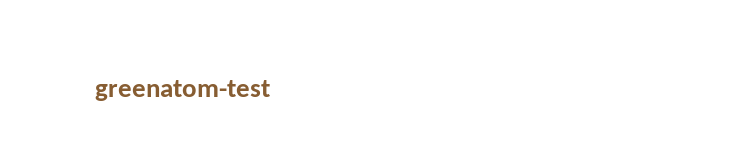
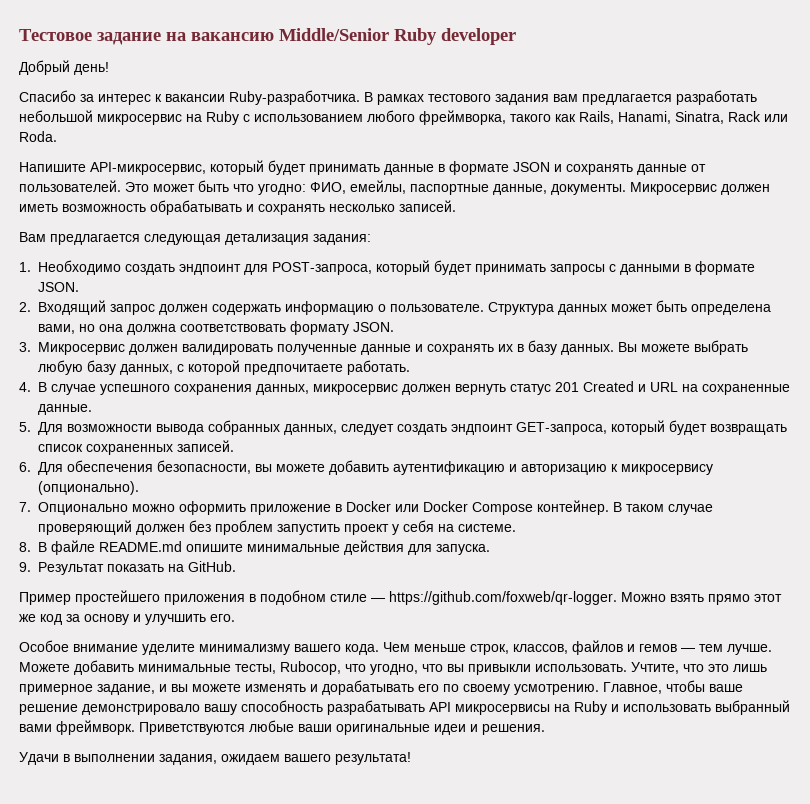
- greenatom-test
+ Тестовое задание на вакансию Middle/Senior Ruby developer
+ Добрый день!
+ Спасибо за интерес к вакансии Ruby-разработчика. В рамках тестового задания вам предлагается разработать небольшой микросервис на Ruby с использованием любого фреймворка, такого как Rails, Hanami, Sinatra, Rack или Roda.
+ Напишите API-микросервис, который будет принимать данные в формате JSON и сохранять данные от пользователей. Это может быть что угодно: ФИО, емейлы, паспортные данные, документы. Микросервис должен иметь возможность обрабатывать и сохранять несколько записей.
+ Вам предлагается следующая детализация задания:
+ 1. Необходимо создать эндпоинт для POST-запроса, который будет принимать запросы с данными в формате JSON.
+ 2. Входящий запрос должен содержать информацию о пользователе. Структура данных может быть определена вами, но она должна соответствовать формату JSON.
+ 3. Микросервис должен валидировать полученные данные и сохранять их в базу данных. Вы можете выбрать любую базу данных, с которой предпочитаете работать.
+ 4. В случае успешного сохранения данных, микросервис должен вернуть статус 201 Created и URL на сохраненные данные.
+ 5. Для возможности вывода собранных данных, следует создать эндпоинт GET-запроса, который будет возвращать список сохраненных записей.
+ 6. Для обеспечения безопасности, вы можете добавить аутентификацию и авторизацию к микросервису (опционально).
+ 7. Опционально можно оформить приложение в Docker или Docker Compose контейнер. В таком случае проверяющий должен без проблем запустить проект у себя на системе.
+ 8. В файле README.md опишите минимальные действия для запуска.
+ 9. Результат показать на GitHub.
+ Пример простейшего приложения в подобном стиле — https://github.com/foxweb/qr-logger. Можно взять прямо этот же код за основу и улучшить его.
+ Особое внимание уделите минимализму вашего кода. Чем меньше строк, классов, файлов и гемов — тем лучше. Можете добавить минимальные тесты, Rubocop, что угодно, что вы привыкли использовать. Учтите, что это лишь примерное задание, и вы можете изменять и дорабатывать его по своему усмотрению. Главное, чтобы ваше решение демонстрировало вашу способность разрабатывать API микросервисы на Ruby и использовать выбранный вами фреймворк. Приветствуются любые ваши оригинальные идеи и решения.
+ Удачи в выполнении задания, ожидаем вашего результата!

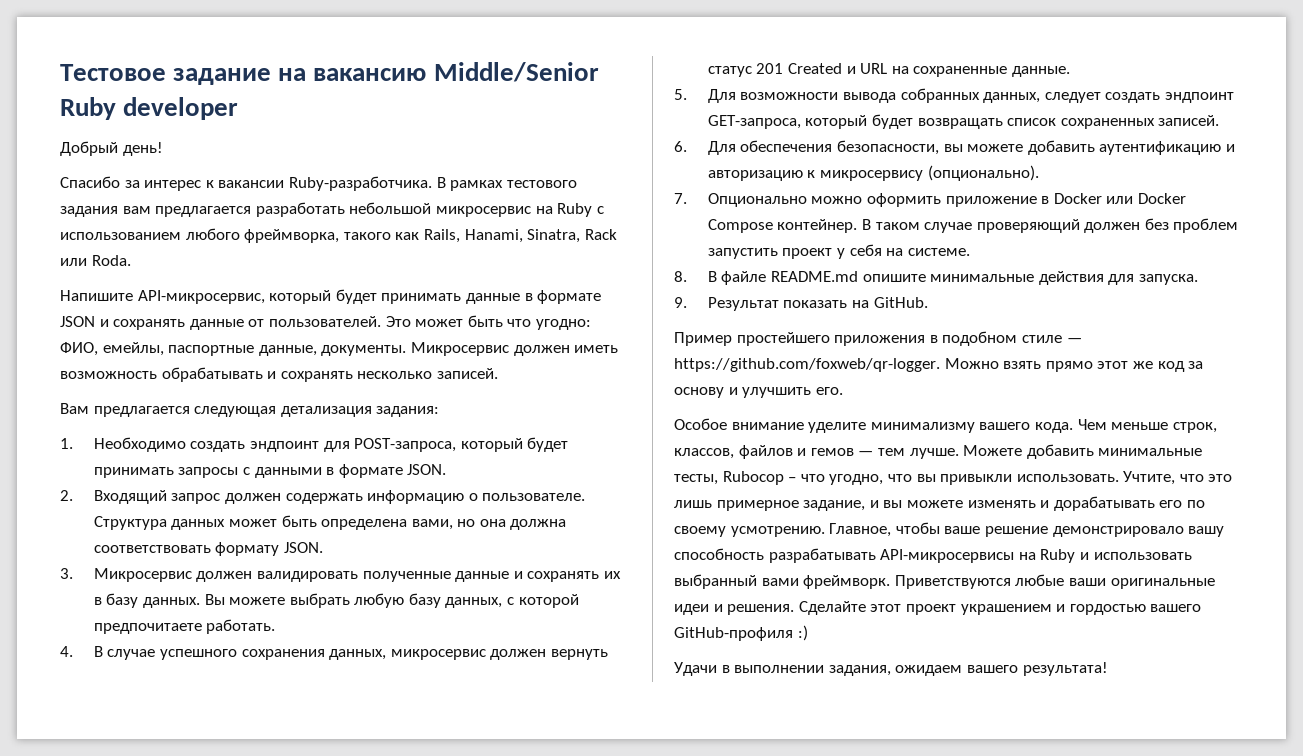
- Можете добавить минимальные тесты, Rubocop, что угодно, что вы привыкли использовать.
+ Можете добавить минимальные тесты, Rubocop – что угодно, что вы привыкли использовать.
- Главное, чтобы ваше решение демонстрировало вашу способность разрабатывать API микросервисы на Ruby и использовать выбранный вами фреймворк.
+ Главное, чтобы ваше решение демонстрировало вашу способность разрабатывать API-микросервисы на Ruby и использовать выбранный вами фреймворк.
+ Сделайте этот проект украшением и гордостью вашего GitHub-профиля :)

